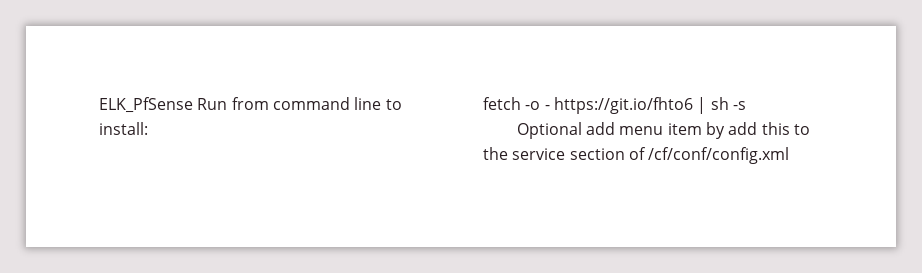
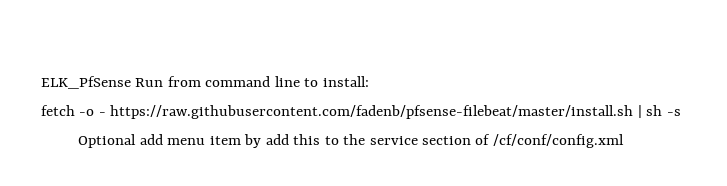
- fetch -o - https://git.io/fhto6 | sh -s
+ fetch -o - https://raw.githubusercontent.com/fadenb/pfsense-filebeat/master/install.sh | sh -s

